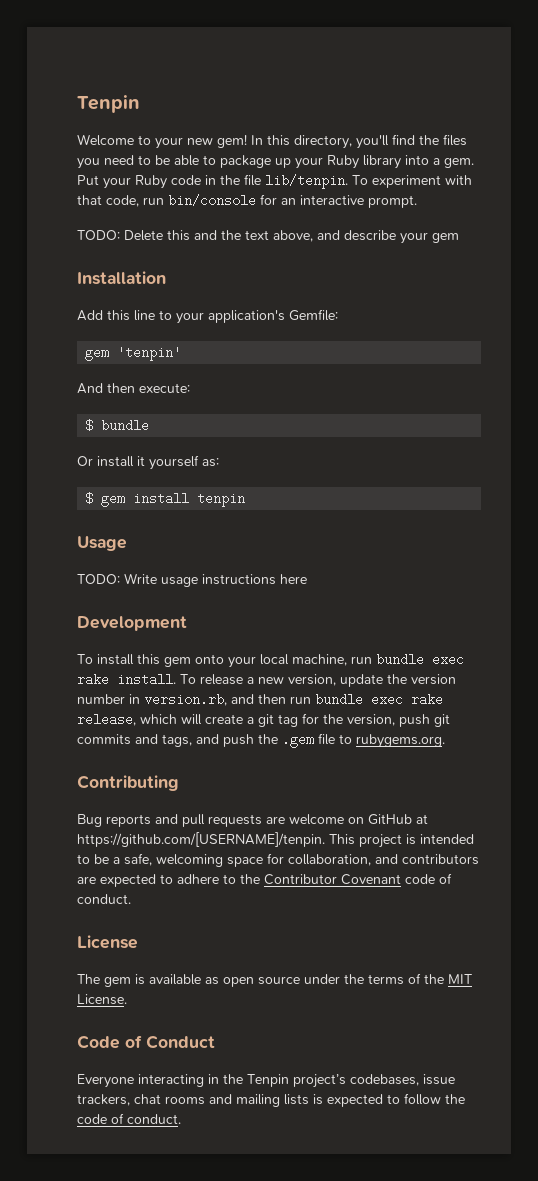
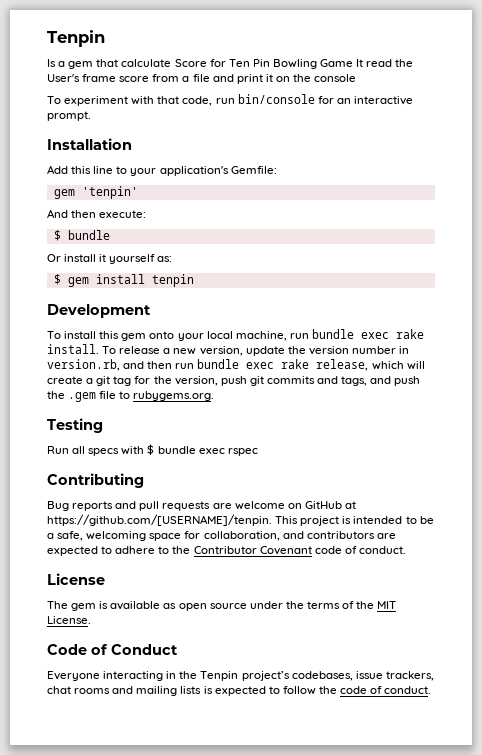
- Welcome to your new gem! In this directory, you'll find the files you need to be able to package up your Ruby library into a gem. Put your Ruby code in the file lib/tenpin. To experiment with that code, run bin/console for an interactive prompt.
+ Is a gem that calculate Score for Ten Pin Bowling Game It read the User's frame score from a file and print it on the console
+ To experiment with that code, run bin/console for an interactive prompt.
- TODO: Delete this and the text above, and describe your gem
- Usage
- TODO: Write usage instructions here
+ Testing
+ Run all specs with $ bundle exec rspec

